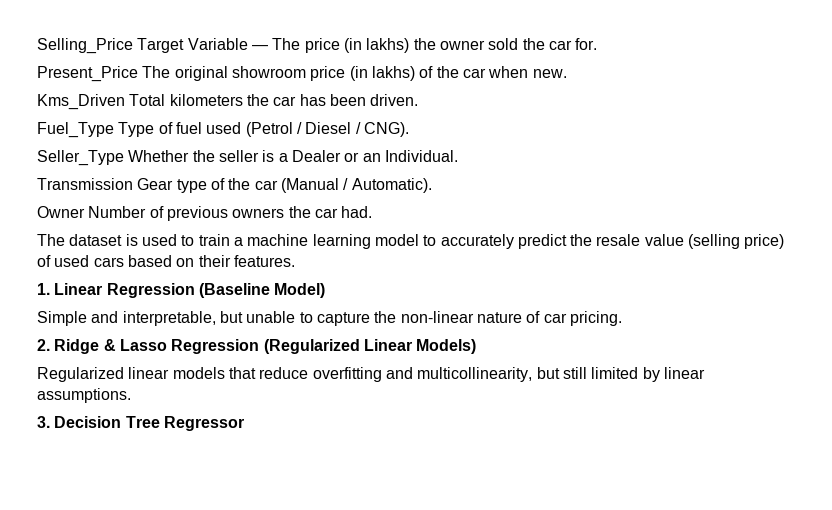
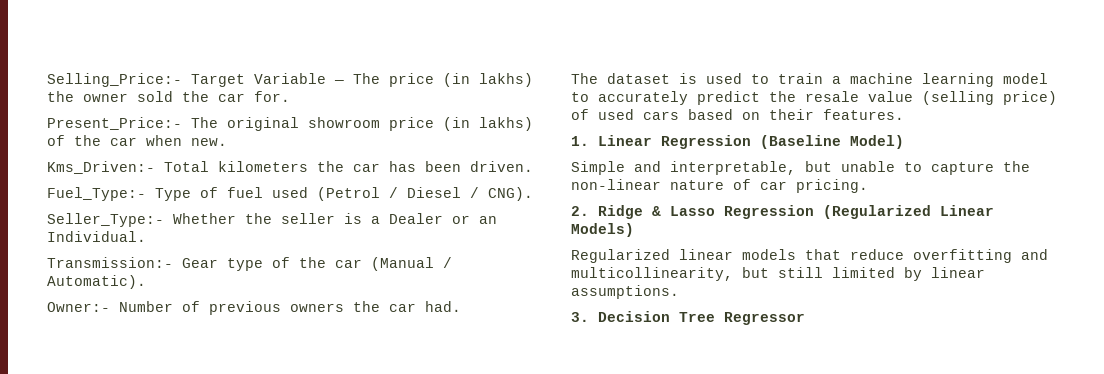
- Selling_Price Target Variable — The price (in lakhs) the owner sold the car for.
+ Selling_Price:- Target Variable — The price (in lakhs) the owner sold the car for.
- Present_Price The original showroom price (in lakhs) of the car when new.
+ Present_Price:- The original showroom price (in lakhs) of the car when new.
- Kms_Driven Total kilometers the car has been driven.
+ Kms_Driven:- Total kilometers the car has been driven.
- Fuel_Type Type of fuel used (Petrol / Diesel / CNG).
+ Fuel_Type:- Type of fuel used (Petrol / Diesel / CNG).
- Seller_Type Whether the seller is a Dealer or an Individual.
+ Seller_Type:- Whether the seller is a Dealer or an Individual.
- Transmission Gear type of the car (Manual / Automatic).
+ Transmission:- Gear type of the car (Manual / Automatic).
- Owner Number of previous owners the car had.
+ Owner:- Number of previous owners the car had.

